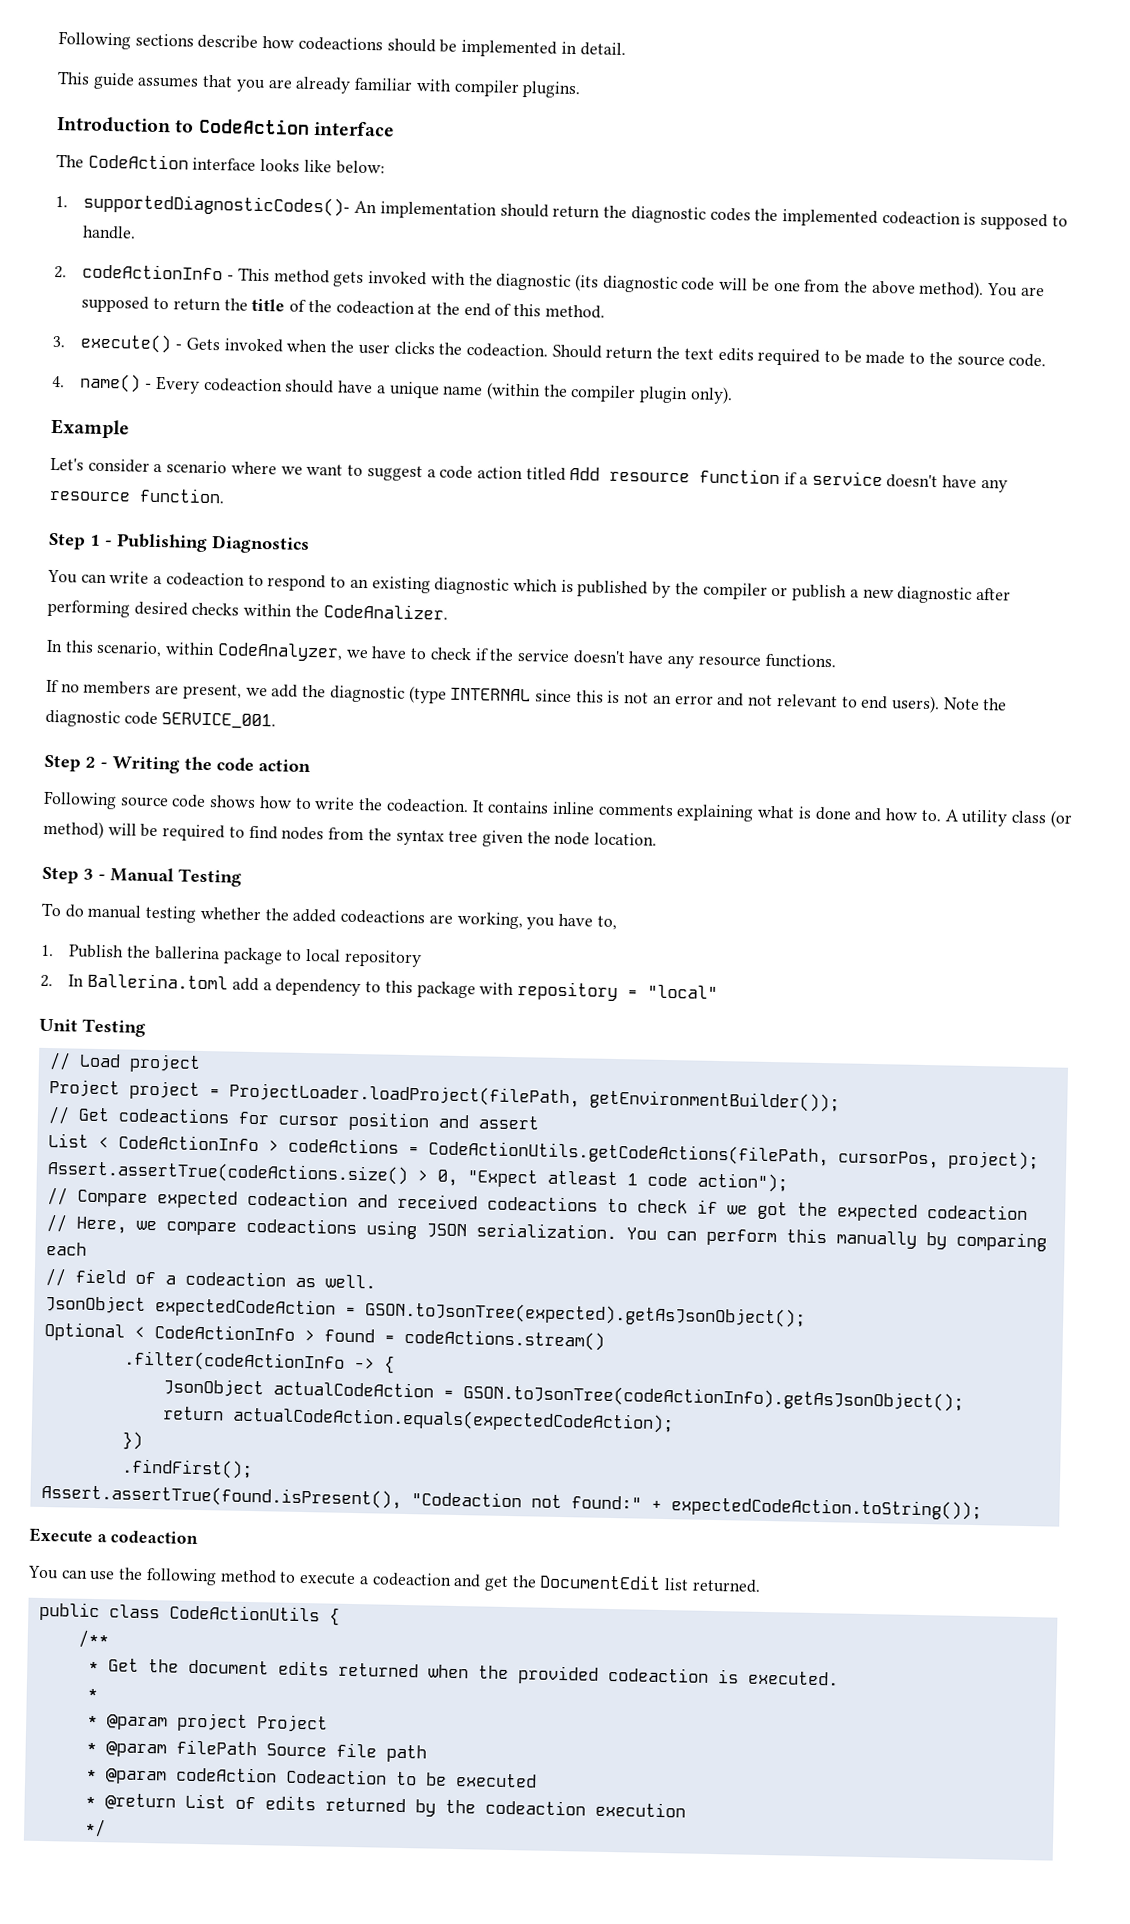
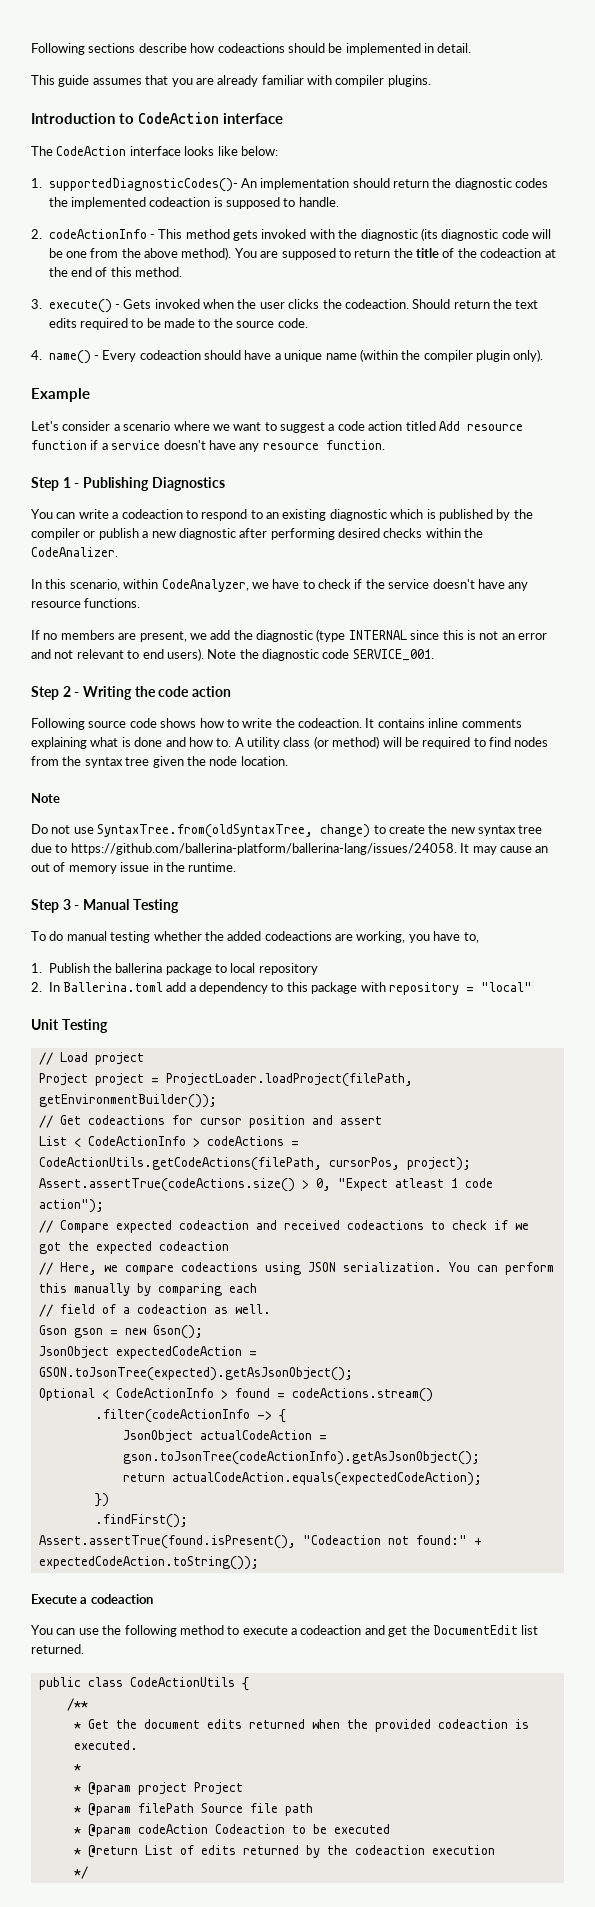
  A utility class (or method) will be required to find nodes from the syntax tree given the node location.
+ Note
+ Do not use SyntaxTree.from(oldSyntaxTree, change) to create the new syntax tree due to https://github.com/ballerina-platform/ballerina-lang/issues/24058. It may cause an out of memory issue in the runtime.
+ Gson gson = new Gson();
- JsonObject actualCodeAction = GSON.toJsonTree(codeActionInfo).getAsJsonObject();
+ JsonObject actualCodeAction = gson.toJsonTree(codeActionInfo).getAsJsonObject();

